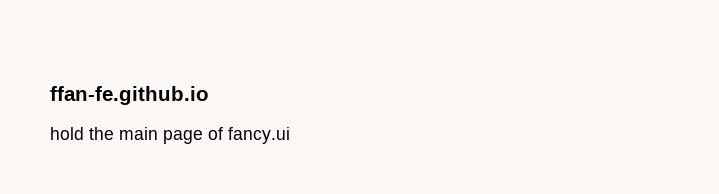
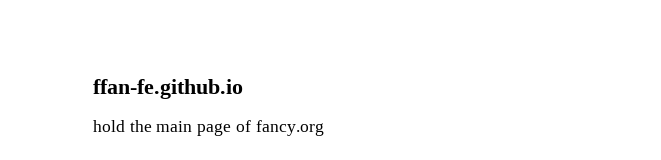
- hold the main page of fancy.ui
+ hold the main page of fancy.org

